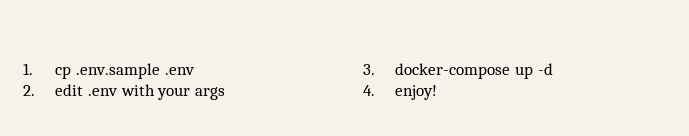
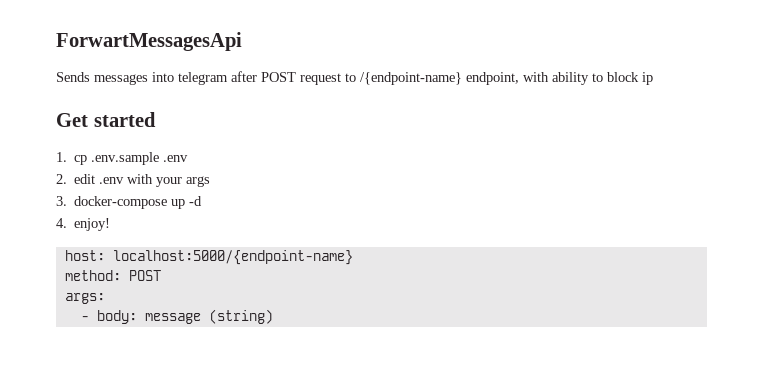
+ ForwartMessagesApi
+ Sends messages into telegram after POST request to /{endpoint-name} endpoint, with ability to block ip
+ Get started
+ host: localhost:5000/{endpoint-name}
+ method: POST
+ args:
+ - body: message (string)

